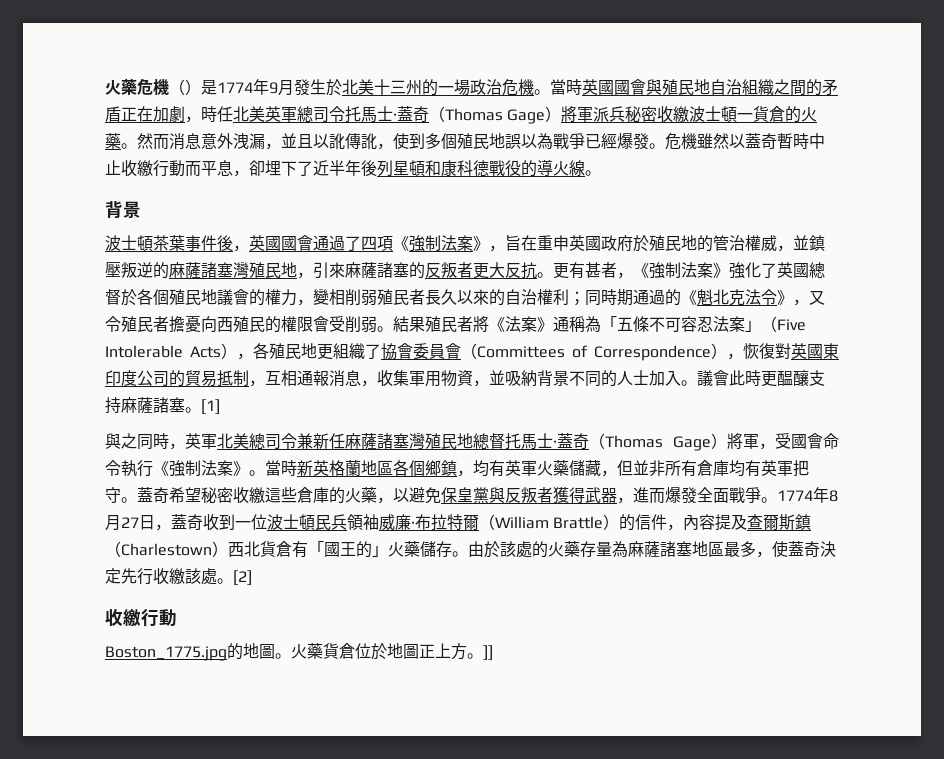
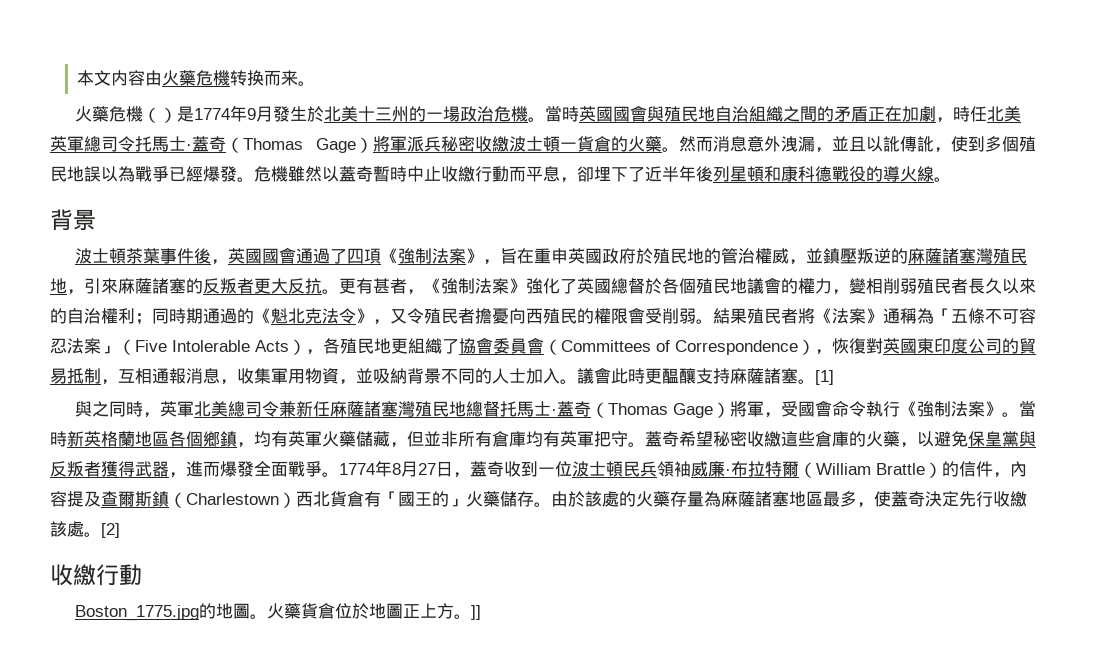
+ 本文内容由火藥危機转换而来。

